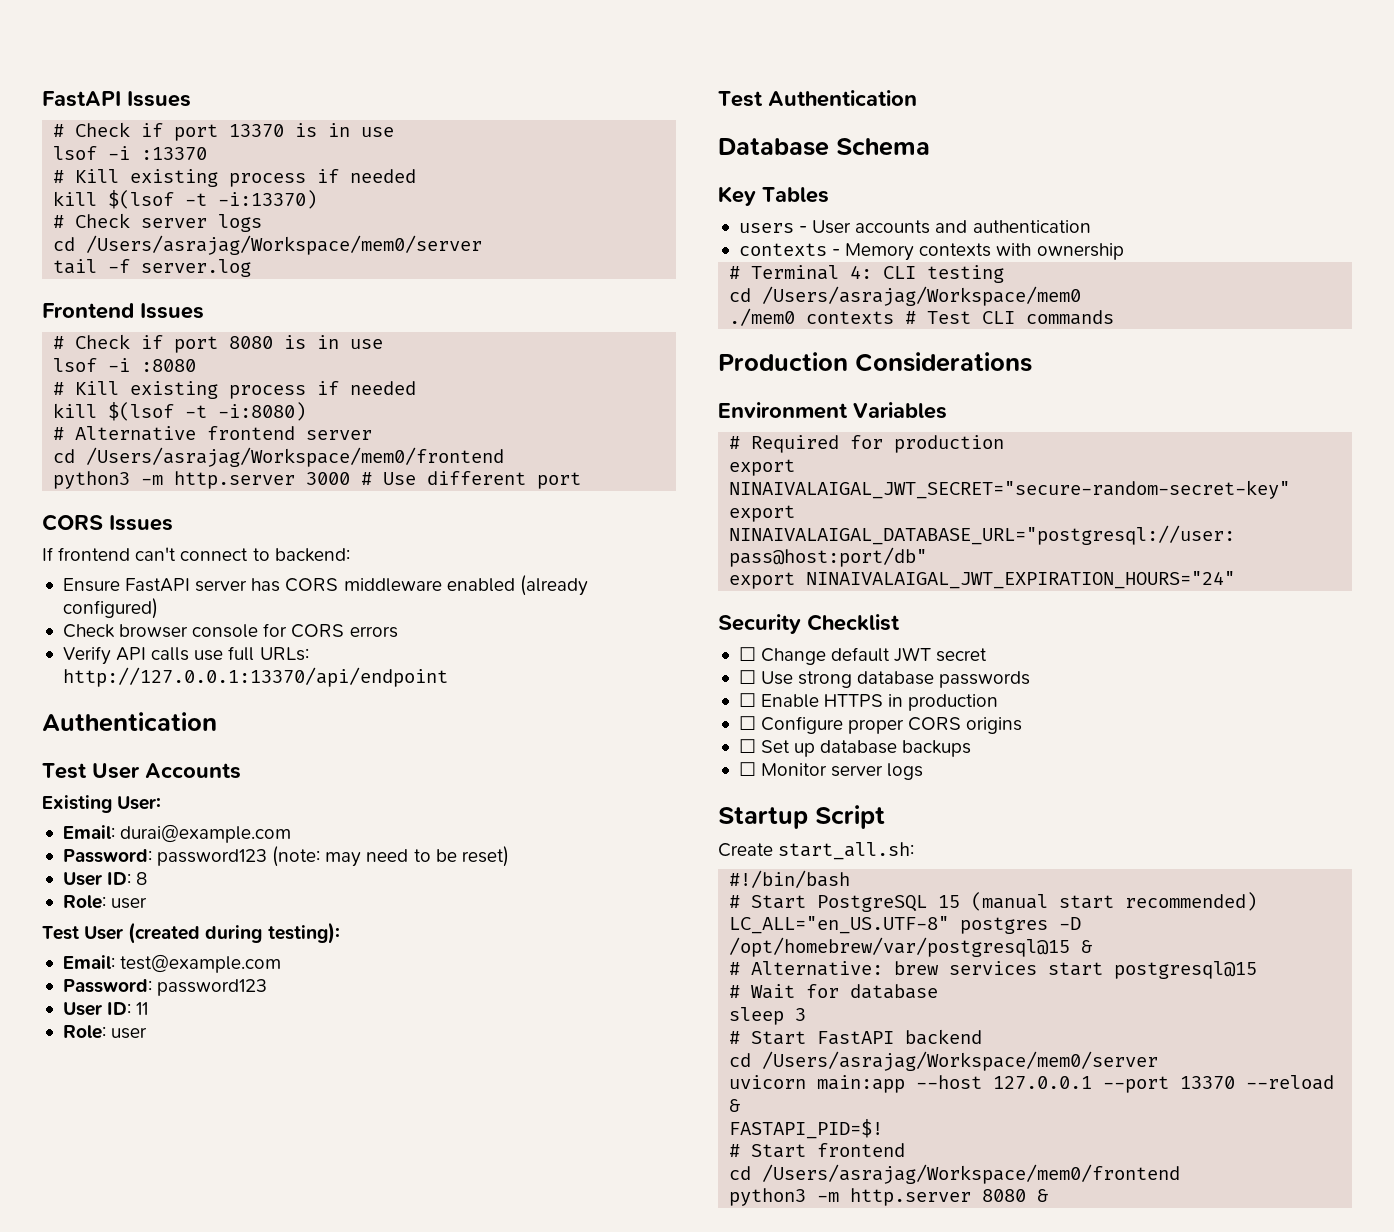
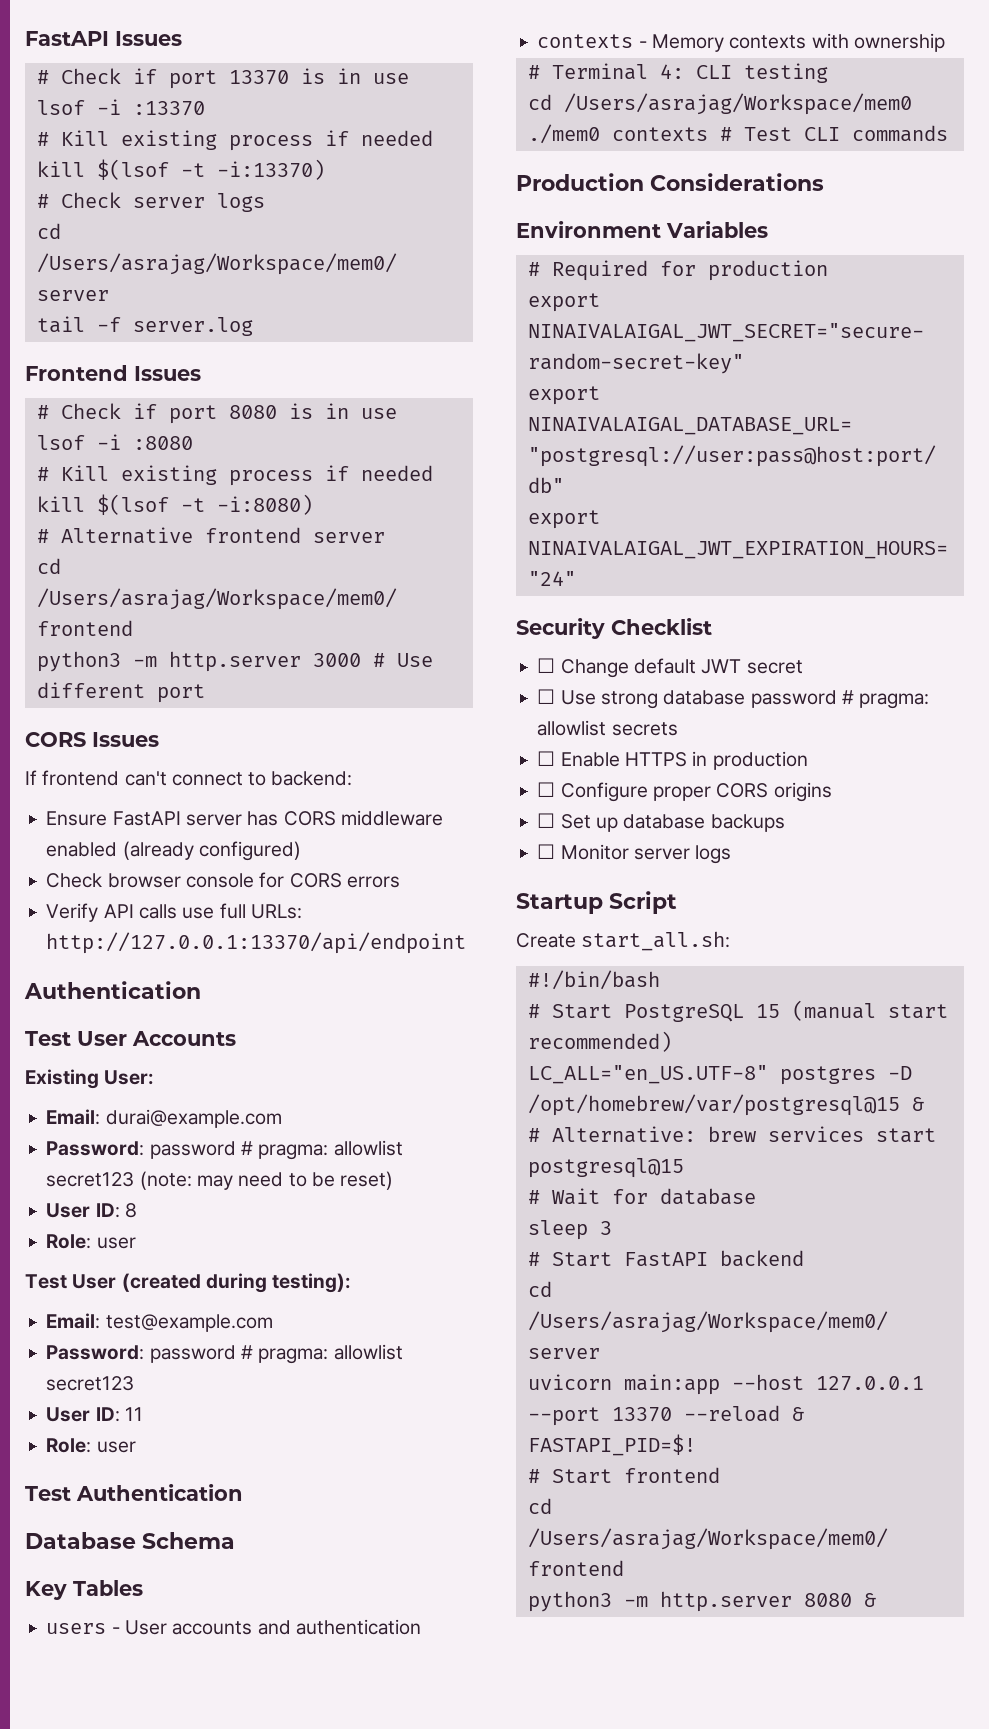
- Password: password123 (note: may need to be reset)
+ Password: password # pragma: allowlist secret123 (note: may need to be reset)
  Email: test@example.com
- Password: password123
+ Password: password # pragma: allowlist secret123
- ☐ Use strong database passwords
+ ☐ Use strong database password # pragma: allowlist secrets

